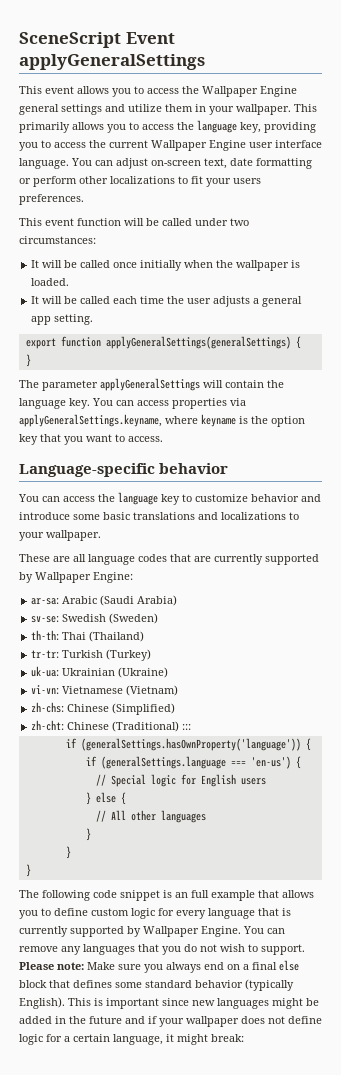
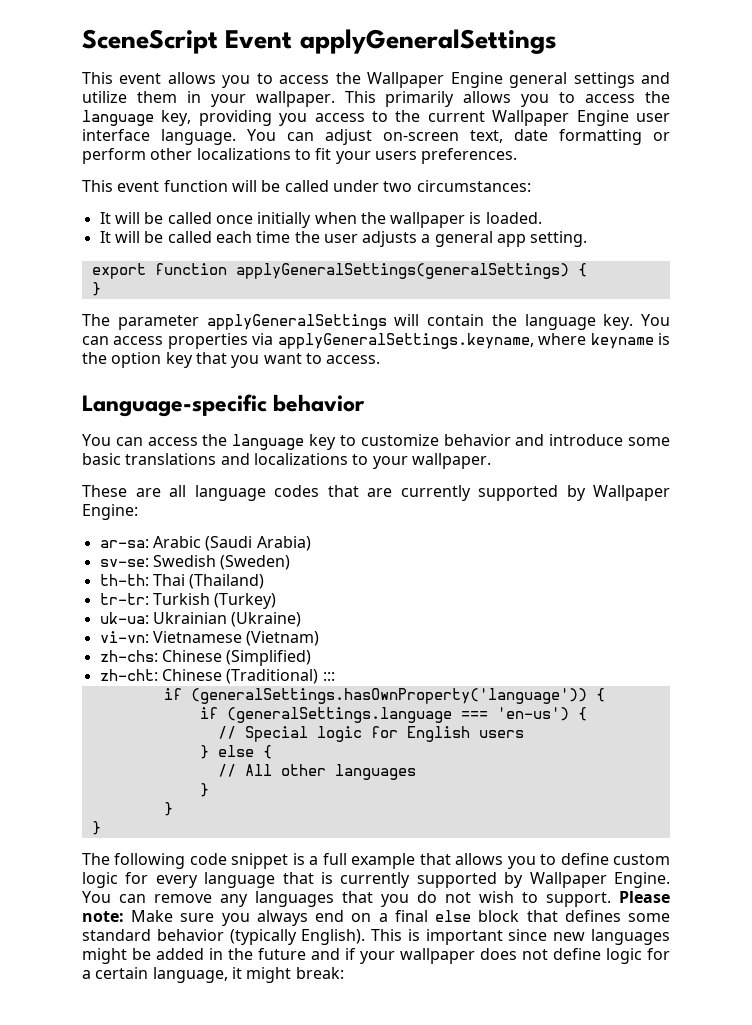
- This primarily allows you to access the language key, providing you to access the current Wallpaper Engine user interface language.
+ This primarily allows you to access the language key, providing you access to the current Wallpaper Engine user interface language.
- The following code snippet is an full example that allows you to define custom logic for every language that is currently supported by Wallpaper Engine.
+ The following code snippet is a full example that allows you to define custom logic for every language that is currently supported by Wallpaper Engine.

